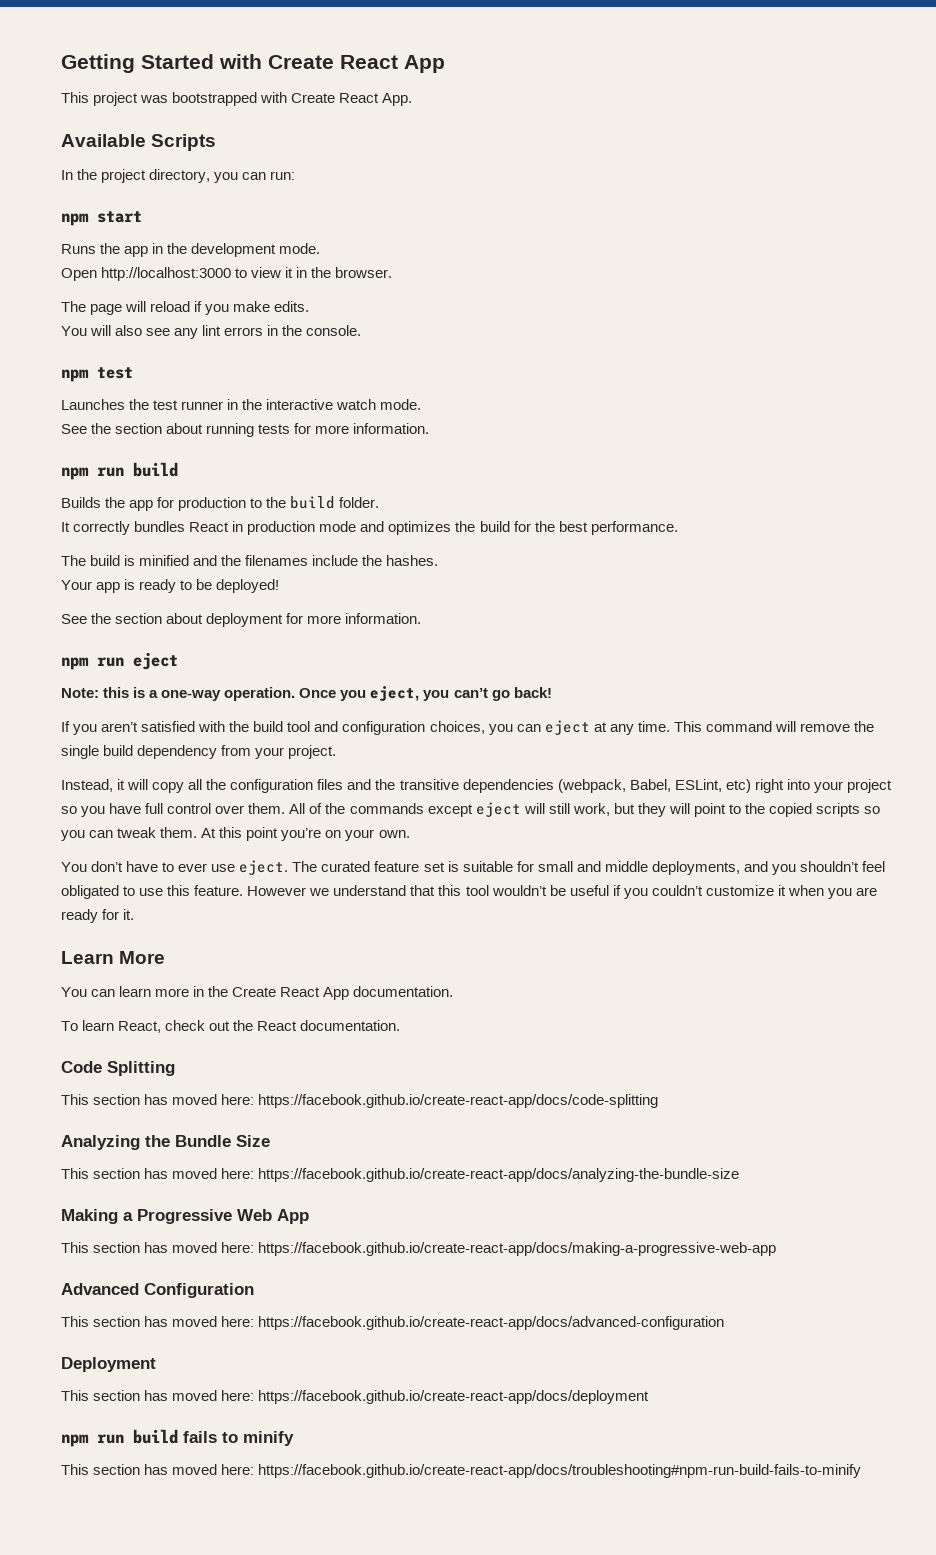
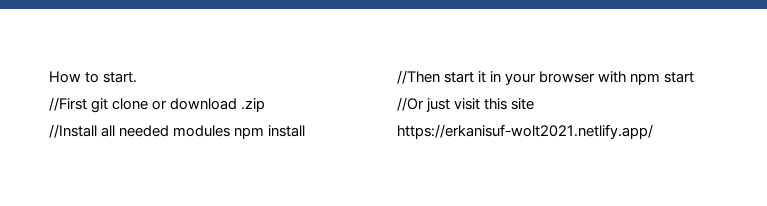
- Getting Started with Create React App
- This project was bootstrapped with Create React App.
- Available Scripts
- In the project directory, you can run:
- npm start
- Runs the app in the development mode.
- Open http://localhost:3000 to view it in the browser.
- The page will reload if you make edits.
- You will also see any lint errors in the console.
- npm test
- Launches the test runner in the interactive watch mode.
- See the section about running tests for more information.
- npm run build
- Builds the app for production to the build folder.
- It correctly bundles React in production mode and optimizes the build for the best performance.
- The build is minified and the filenames include the hashes.
- Your app is ready to be deployed!
- See the section about deployment for more information.
- npm run eject
- Note: this is a one-way operation. Once you eject, you can’t go back!
- If you aren’t satisfied with the build tool and configuration choices, you can eject at any time. This command will remove the single build dependency from your project.
- Instead, it will copy all the configuration files and the transitive dependencies (webpack, Babel, ESLint, etc) right into your project so you have full control over them. All of the commands except eject will still work, but they will point to the copied scripts so you can tweak them. At this point you’re on your own.
- You don’t have to ever use eject. The curated feature set is suitable for small and middle deployments, and you shouldn’t feel obligated to use this feature. However we understand that this tool wouldn’t be useful if you couldn’t customize it when you are ready for it.
- Learn More
- You can learn more in the Create React App documentation.
- To learn React, check out the React documentation.
- Code Splitting
- This section has moved here: https://facebook.github.io/create-react-app/docs/code-splitting
- Analyzing the Bundle Size
- This section has moved here: https://facebook.github.io/create-react-app/docs/analyzing-the-bundle-size
- Making a Progressive Web App
- This section has moved here: https://facebook.github.io/create-react-app/docs/making-a-progressive-web-app
- Advanced Configuration
- This section has moved here: https://facebook.github.io/create-react-app/docs/advanced-configuration
- Deployment
- This section has moved here: https://facebook.github.io/create-react-app/docs/deployment
- npm run build fails to minify
- This section has moved here: https://facebook.github.io/create-react-app/docs/troubleshooting#npm-run-build-fails-to-minify
+ How to start.
+ //First git clone or download .zip
+ //Install all needed modules npm install
+ //Then start it in your browser with npm start
+ //Or just visit this site
+ https://erkanisuf-wolt2021.netlify.app/

